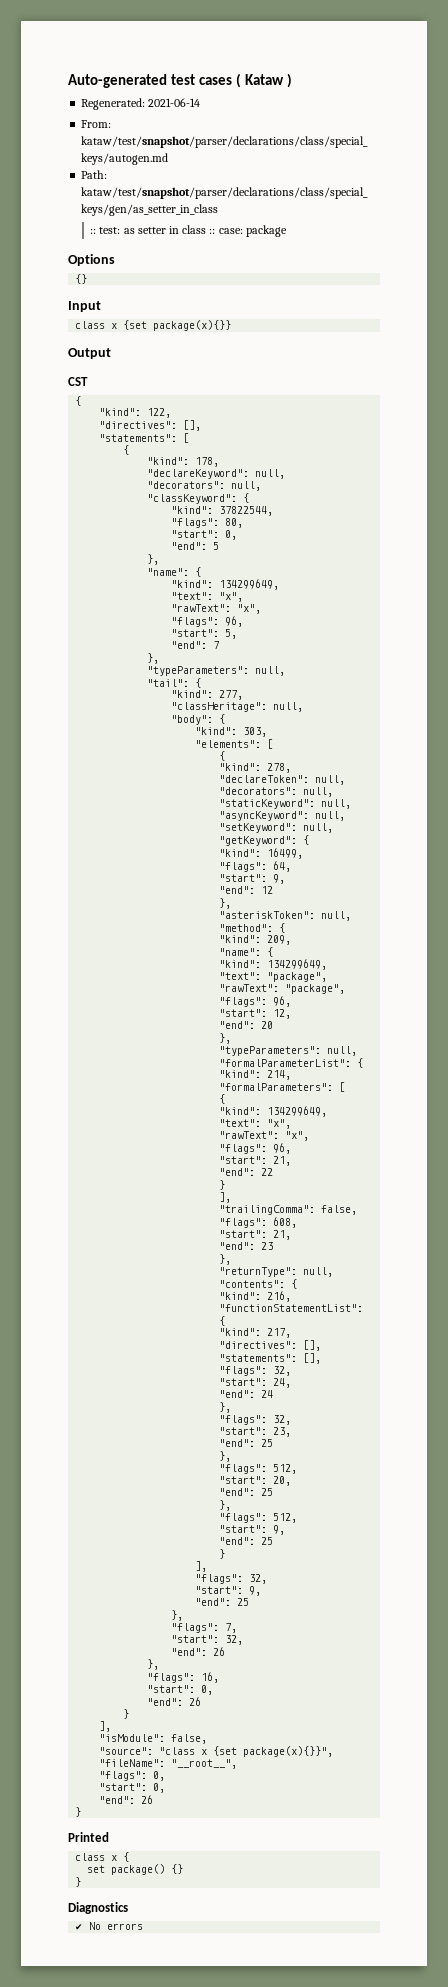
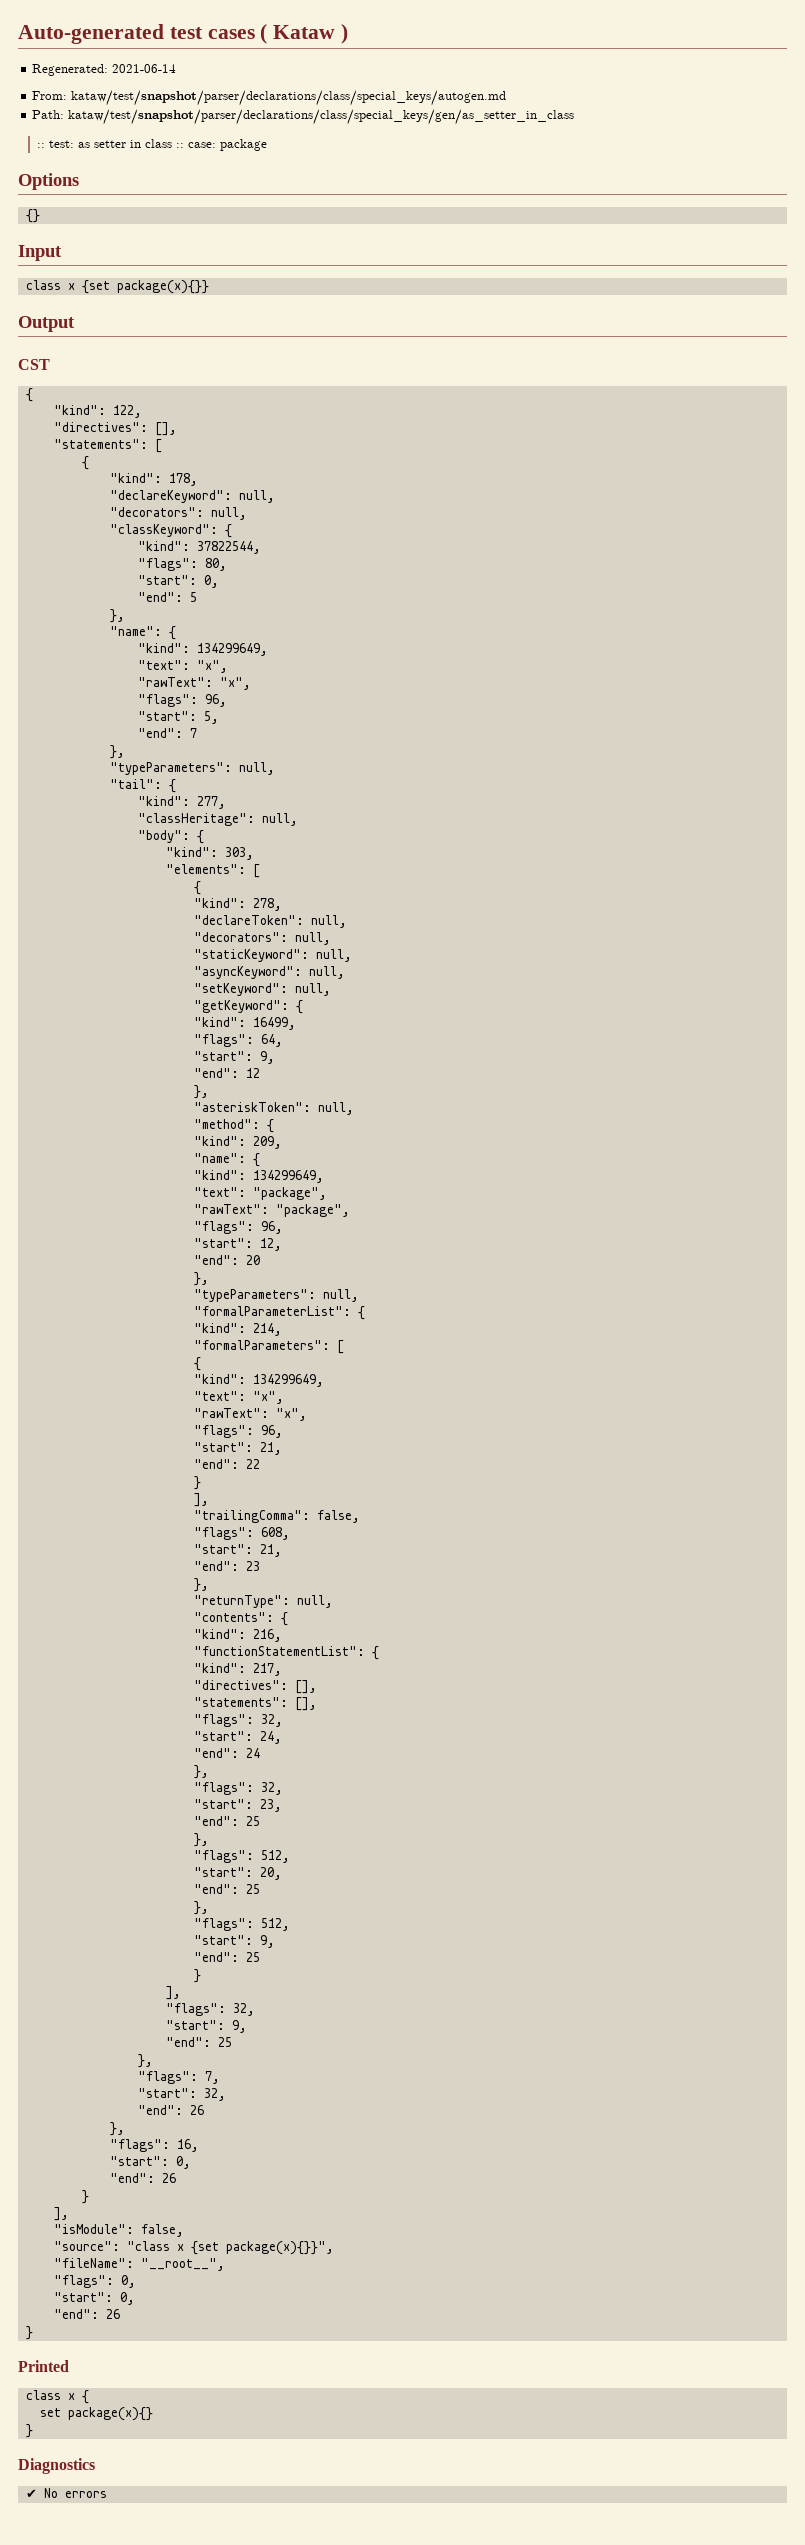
- set package() {}
+ set package(x){}

